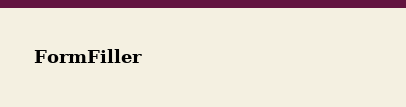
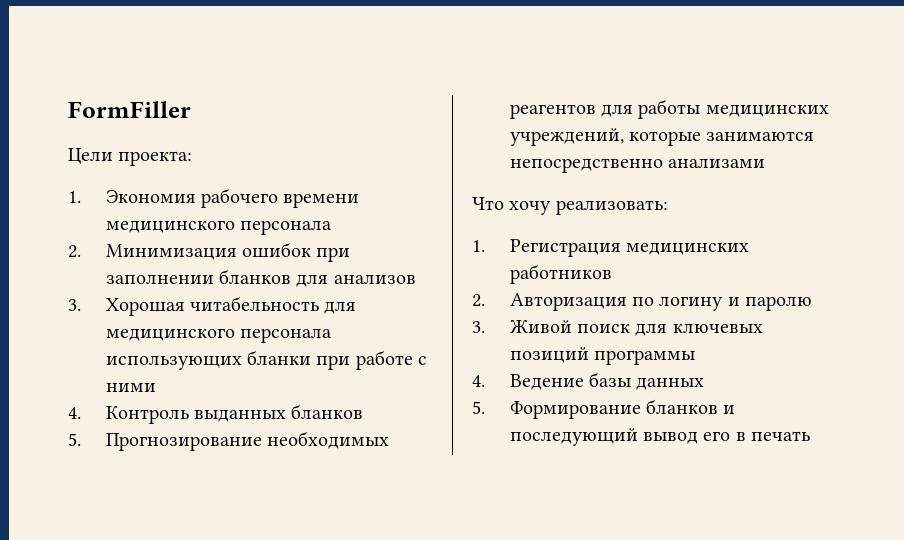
+ Цели проекта:
+ 1. Экономия рабочего времени медицинского персонала
+ 2. Минимизация ошибок при заполнении бланков для анализов
+ 3. Хорошая читабельность для медицинского персонала использующих бланки при работе с ними
+ 4. Контроль выданных бланков
+ 5. Прогнозирование необходимых реагентов для работы медицинских учреждений, которые занимаются непосредственно анализами
+ Что хочу реализовать:
+ 1. Регистрация медицинских работников
+ 2. Авторизация по логину и паролю
+ 3. Живой поиск для ключевых позиций программы
+ 4. Ведение базы данных
+ 5. Формирование бланков и последующий вывод его в печать

